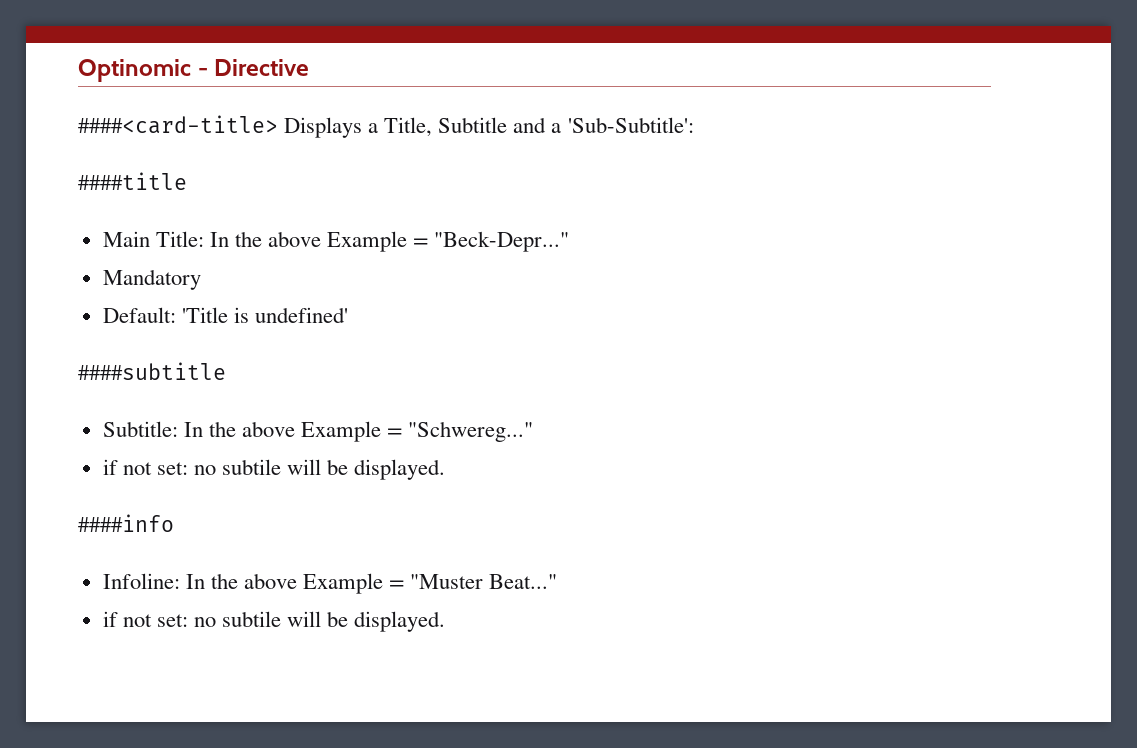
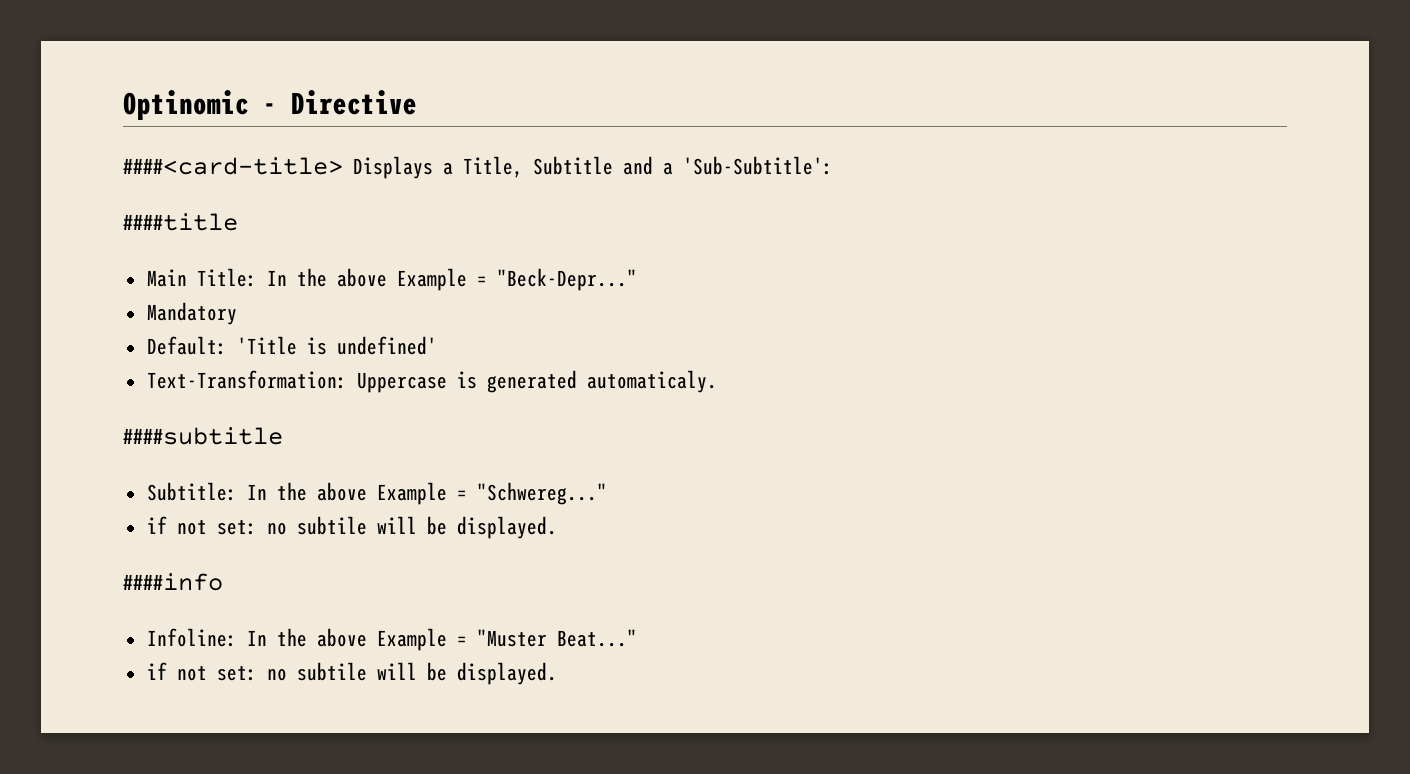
+ Text-Transformation: Uppercase is generated automaticaly.

